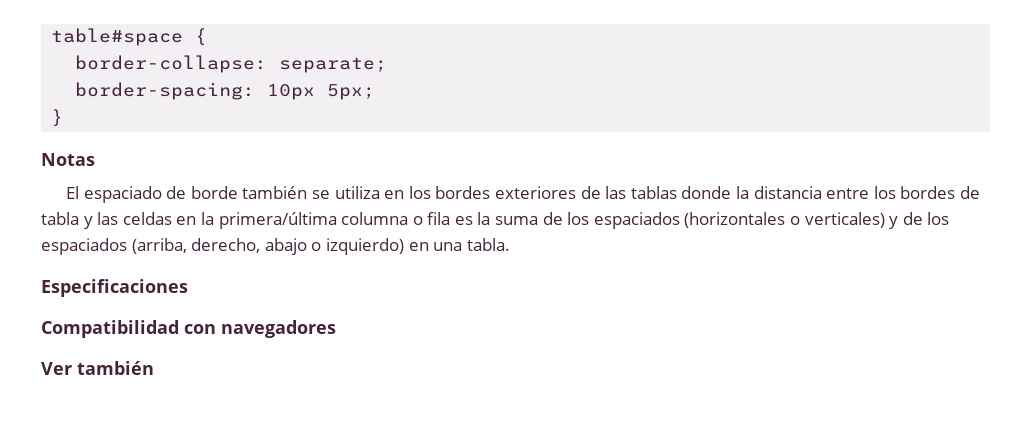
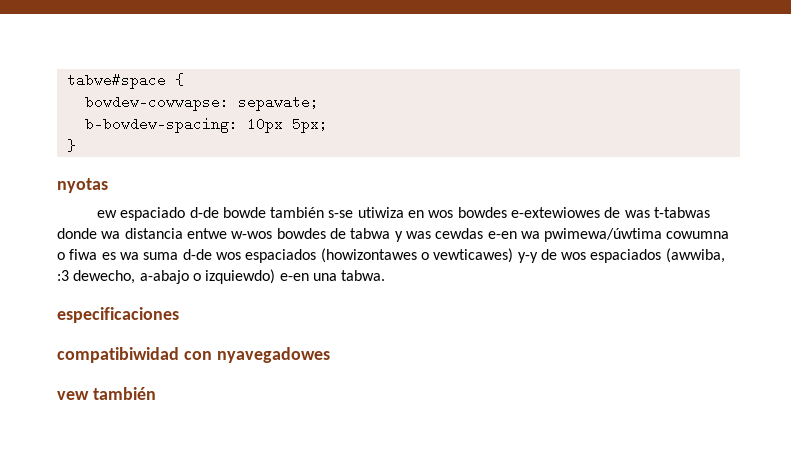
- table#space {
+ tabwe#space {
- border-collapse: separate;
- border-spacing: 10px 5px;
+ bowdew-cowwapse: sepawate;
+ b-bowdew-spacing: 10px 5px;
- Notas
- El espaciado de borde también se utiliza en los bordes exteriores de las tablas donde la distancia entre los bordes de tabla y las celdas en la primera/última columna o fila es la suma de los espaciados (horizontales o verticales) y de los espaciados (arriba, derecho, abajo o izquierdo) en una tabla.
- Especificaciones
- Compatibilidad con navegadores
- Ver también
+ nyotas
+ ew espaciado d-de bowde también s-se utiwiza en wos bowdes e-extewiowes de was t-tabwas donde wa distancia entwe w-wos bowdes de tabwa y was cewdas e-en wa pwimewa/úwtima cowumna o fiwa es wa suma d-de wos espaciados (howizontawes o vewticawes) y-y de wos espaciados (awwiba, :3 dewecho, a-abajo o izquiewdo) e-en una tabwa.
+ especificaciones
+ compatibiwidad con nyavegadowes
+ vew también

